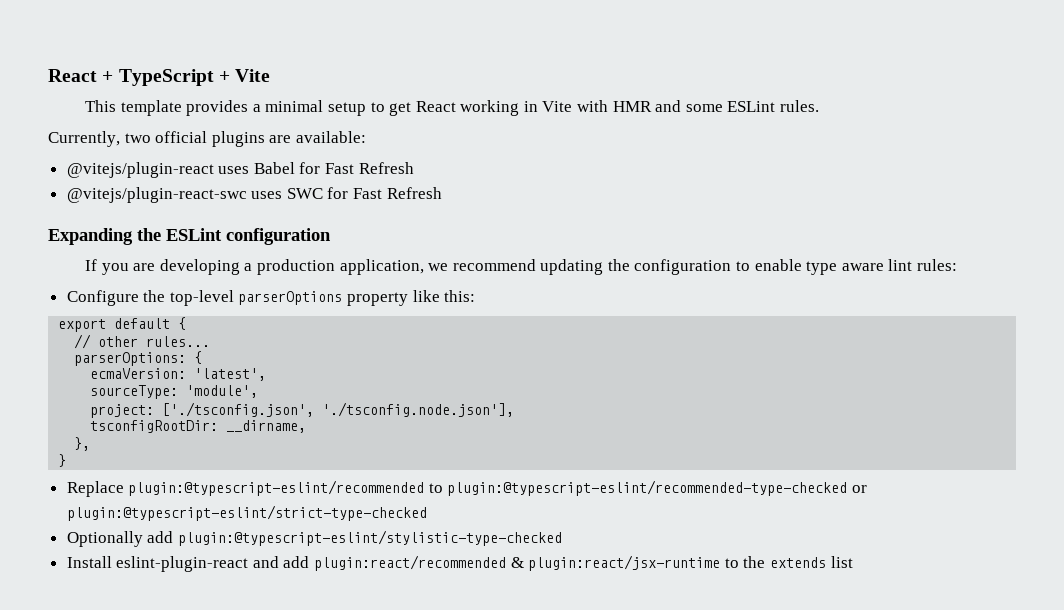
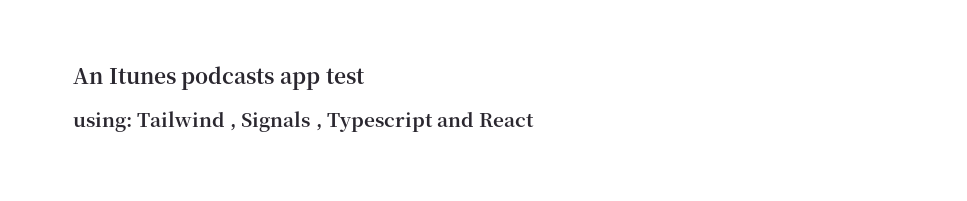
- React + TypeScript + Vite
- This template provides a minimal setup to get React working in Vite with HMR and some ESLint rules.
- Currently, two official plugins are available:
- @vitejs/plugin-react uses Babel for Fast Refresh
- @vitejs/plugin-react-swc uses SWC for Fast Refresh
- Expanding the ESLint configuration
- If you are developing a production application, we recommend updating the configuration to enable type aware lint rules:
- Configure the top-level parserOptions property like this:
- export default {
- // other rules...
- parserOptions: {
- ecmaVersion: 'latest',
- sourceType: 'module',
- project: ['./tsconfig.json', './tsconfig.node.json'],
- tsconfigRootDir: __dirname,
- },
- }
- Replace plugin:@typescript-eslint/recommended to plugin:@typescript-eslint/recommended-type-checked or plugin:@typescript-eslint/strict-type-checked
- Optionally add plugin:@typescript-eslint/stylistic-type-checked
- Install eslint-plugin-react and add plugin:react/recommended & plugin:react/jsx-runtime to the extends list
+ An Itunes podcasts app test
+ using: Tailwind , Signals , Typescript and React

